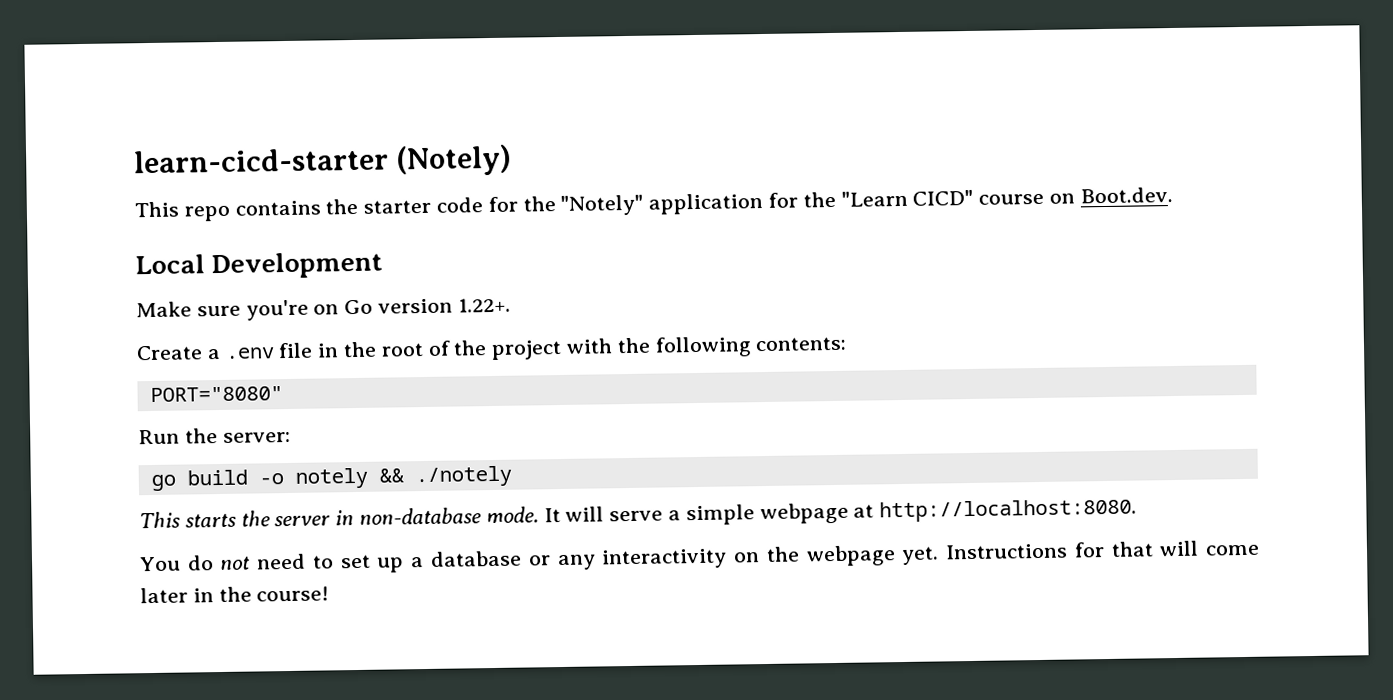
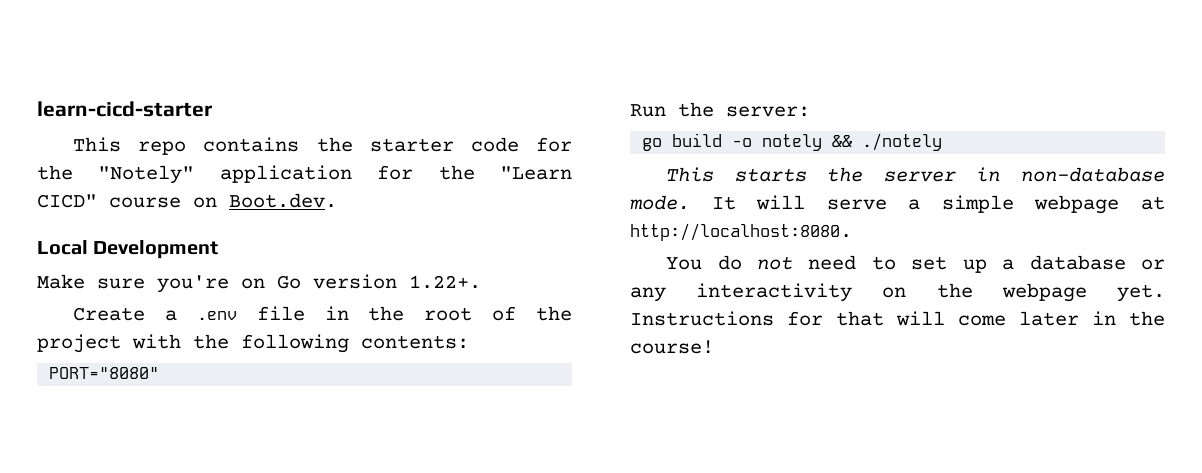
- learn-cicd-starter (Notely)
+ learn-cicd-starter

